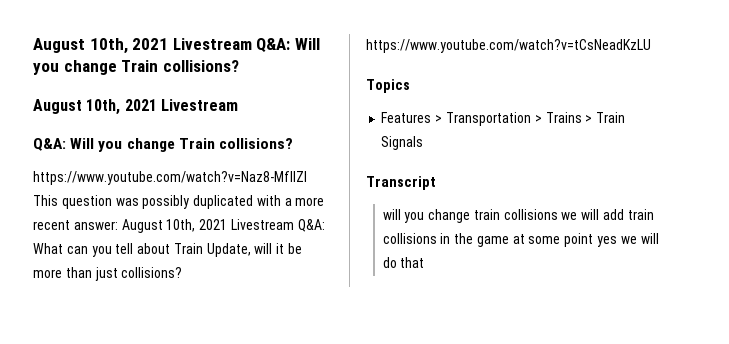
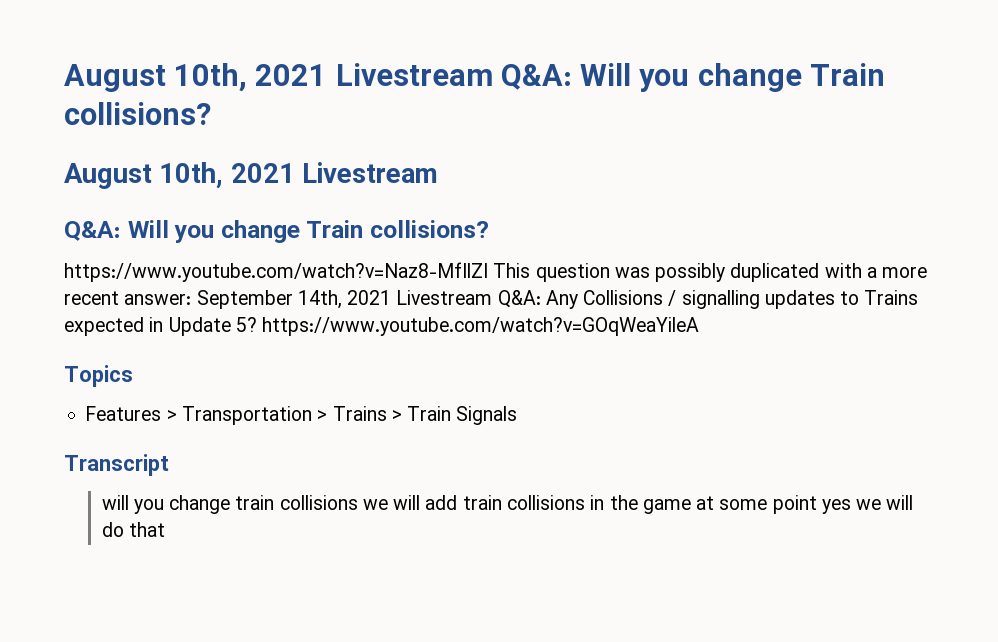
- https://www.youtube.com/watch?v=Naz8-MfIlZI This question was possibly duplicated with a more recent answer: August 10th, 2021 Livestream Q&A: What can you tell about Train Update, will it be more than just collisions? https://www.youtube.com/watch?v=tCsNeadKzLU
+ https://www.youtube.com/watch?v=Naz8-MfIlZI This question was possibly duplicated with a more recent answer: September 14th, 2021 Livestream Q&A: Any Collisions / signalling updates to Trains expected in Update 5? https://www.youtube.com/watch?v=GOqWeaYileA

